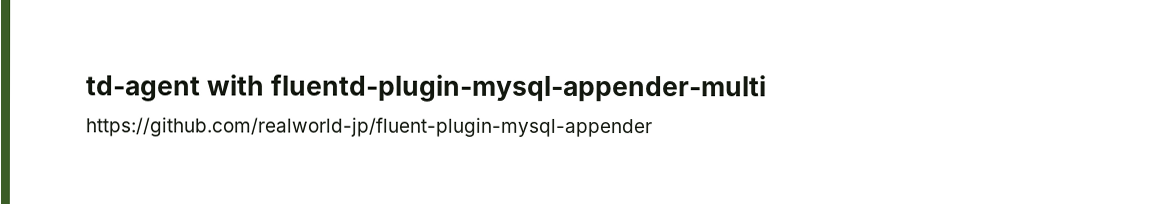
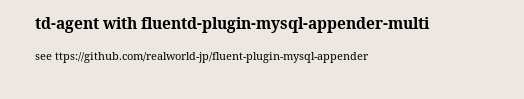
- https://github.com/realworld-jp/fluent-plugin-mysql-appender
+ see ttps://github.com/realworld-jp/fluent-plugin-mysql-appender

